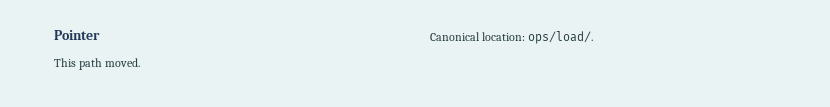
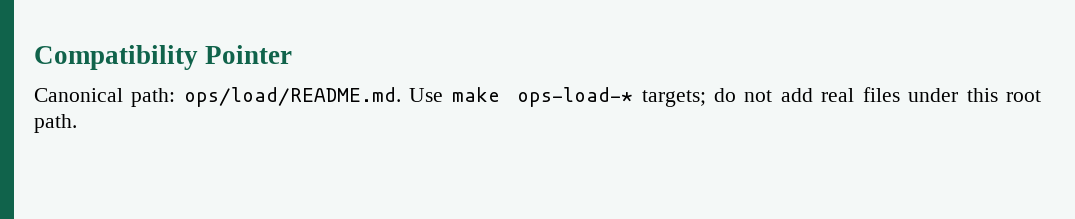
- Pointer
+ Compatibility Pointer
- This path moved.
- Canonical location: ops/load/.
+ Canonical path: ops/load/README.md. Use make ops-load-* targets; do not add real files under this root path.

